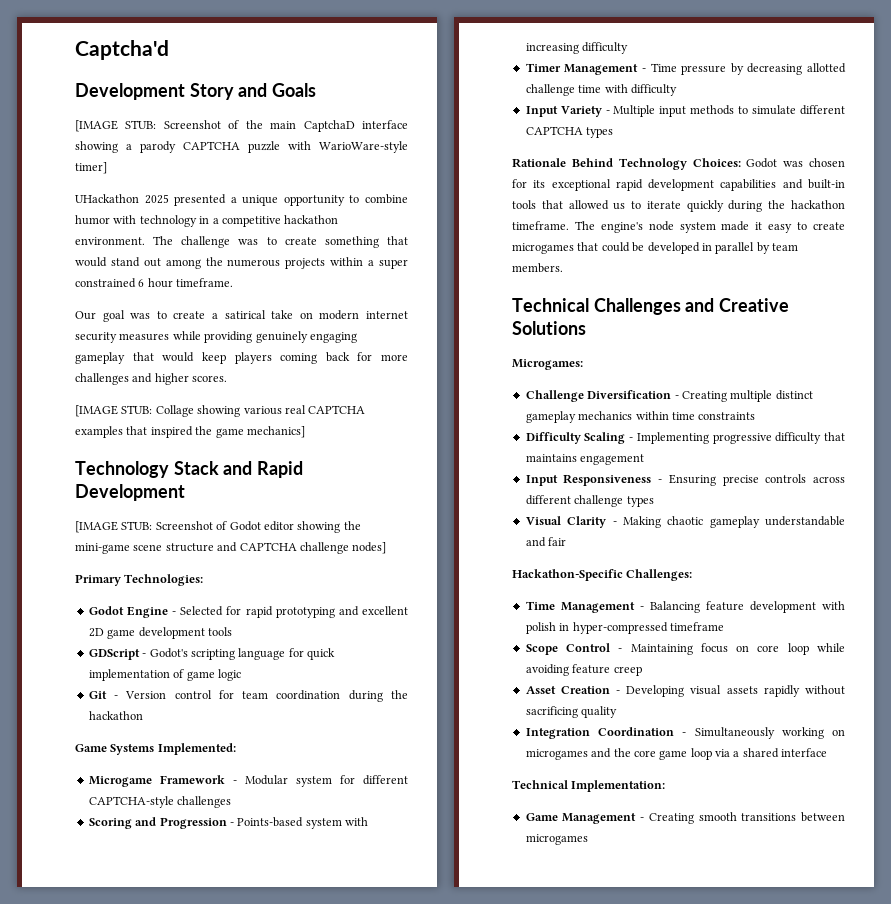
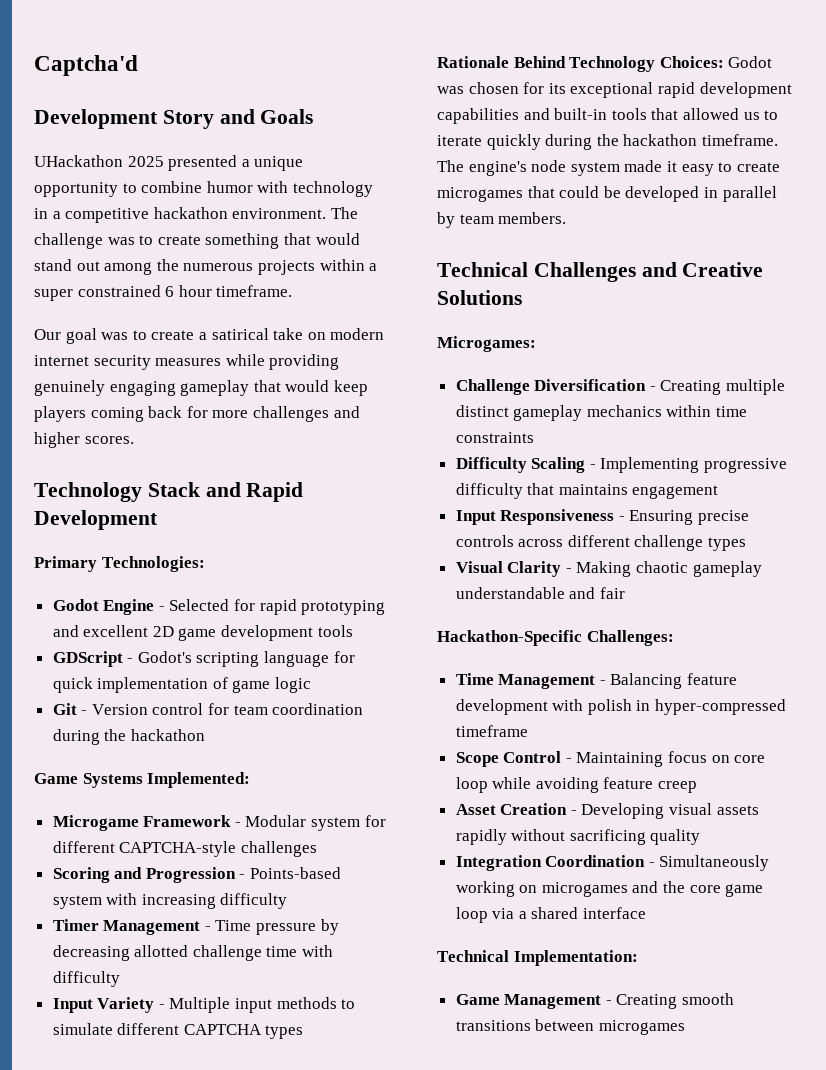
- [IMAGE STUB: Screenshot of the main CaptchaD interface showing a parody CAPTCHA puzzle with WarioWare-style timer]
- [IMAGE STUB: Collage showing various real CAPTCHA examples that inspired the game mechanics]
- [IMAGE STUB: Screenshot of Godot editor showing the mini-game scene structure and CAPTCHA challenge nodes]

